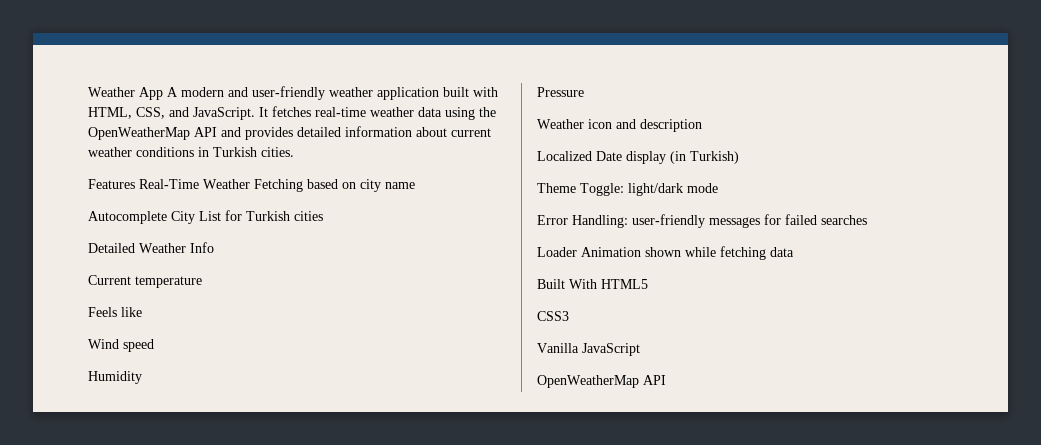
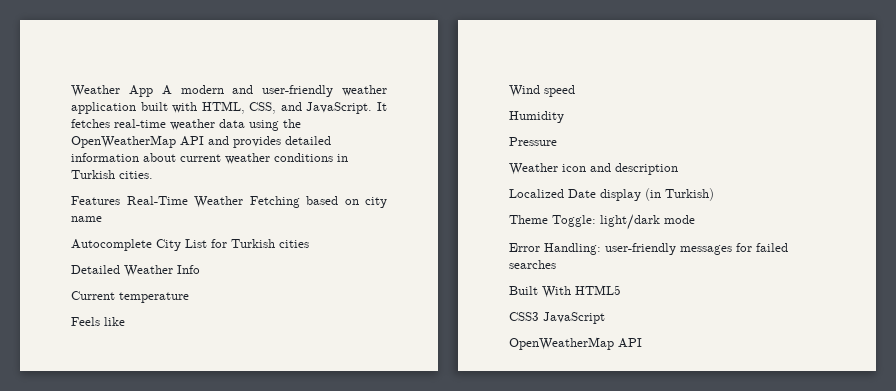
- Loader Animation shown while fetching data
- CSS3
- Vanilla JavaScript
+ CSS3 JavaScript

